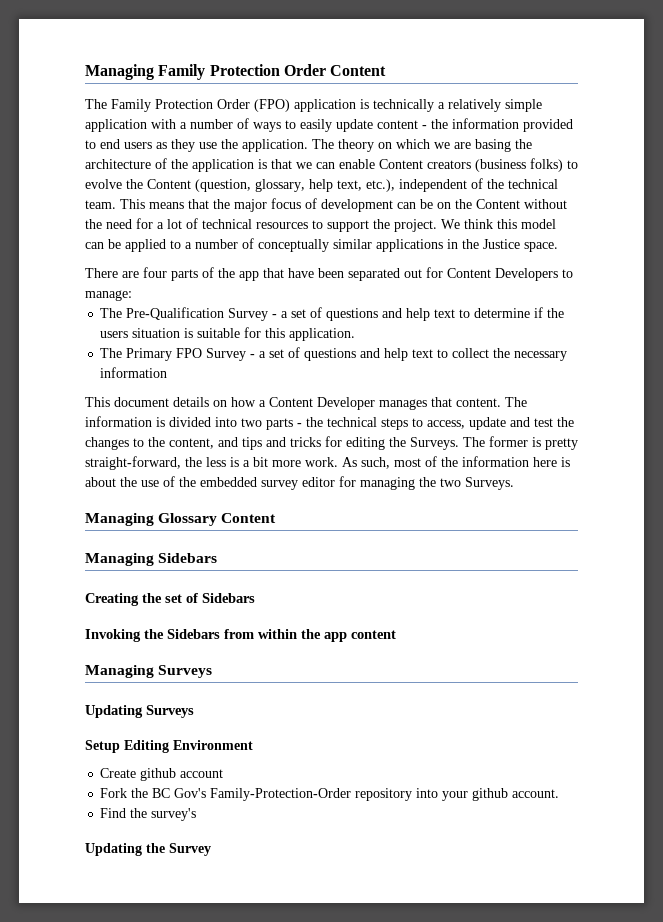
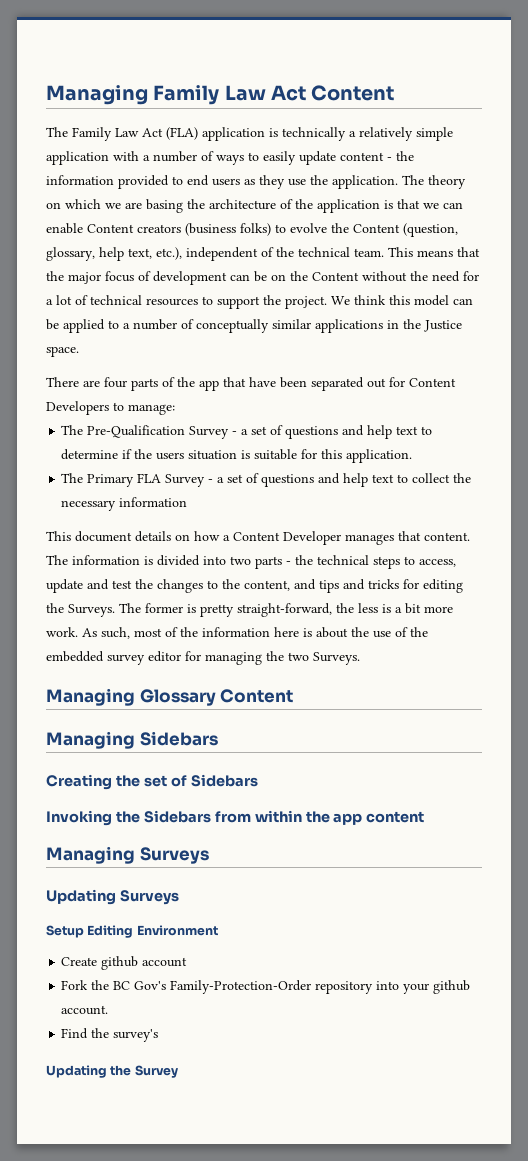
- Managing Family Protection Order Content
+ Managing Family Law Act Content
- The Family Protection Order (FPO) application is technically a relatively simple application with a number of ways to easily update content - the information provided to end users as they use the application.
+ The Family Law Act (FLA) application is technically a relatively simple application with a number of ways to easily update content - the information provided to end users as they use the application.
- The Primary FPO Survey - a set of questions and help text to collect the necessary information
+ The Primary FLA Survey - a set of questions and help text to collect the necessary information

